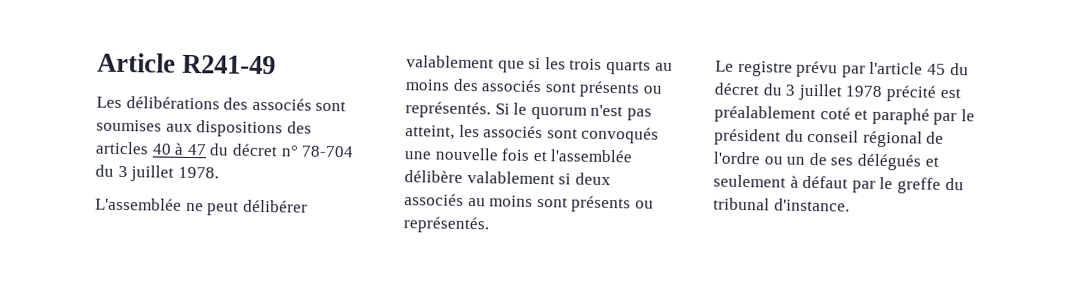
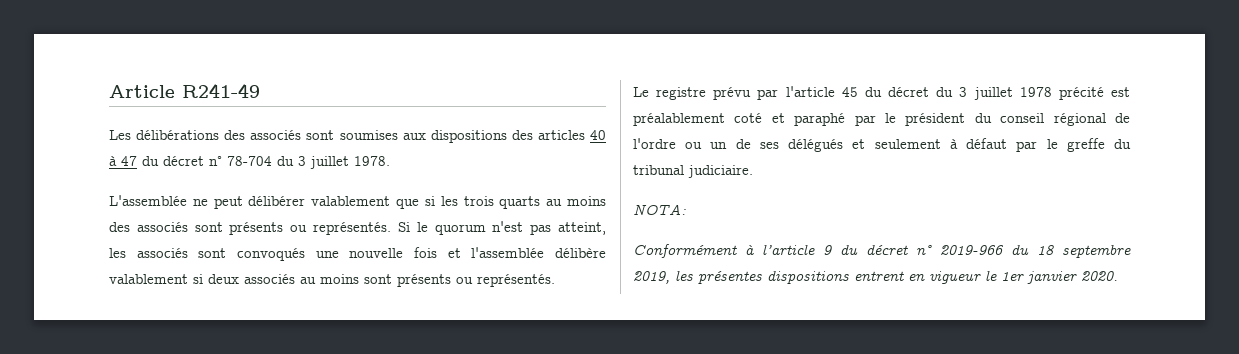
- Le registre prévu par l'article 45 du décret du 3 juillet 1978 précité est préalablement coté et paraphé par le président du conseil régional de l'ordre ou un de ses délégués et seulement à défaut par le greffe du tribunal d'instance.
+ Le registre prévu par l'article 45 du décret du 3 juillet 1978 précité est préalablement coté et paraphé par le président du conseil régional de l'ordre ou un de ses délégués et seulement à défaut par le greffe du tribunal judiciaire.
+ NOTA:
+ Conformément à l’article 9 du décret n° 2019-966 du 18 septembre 2019, les présentes dispositions entrent en vigueur le 1er janvier 2020.

